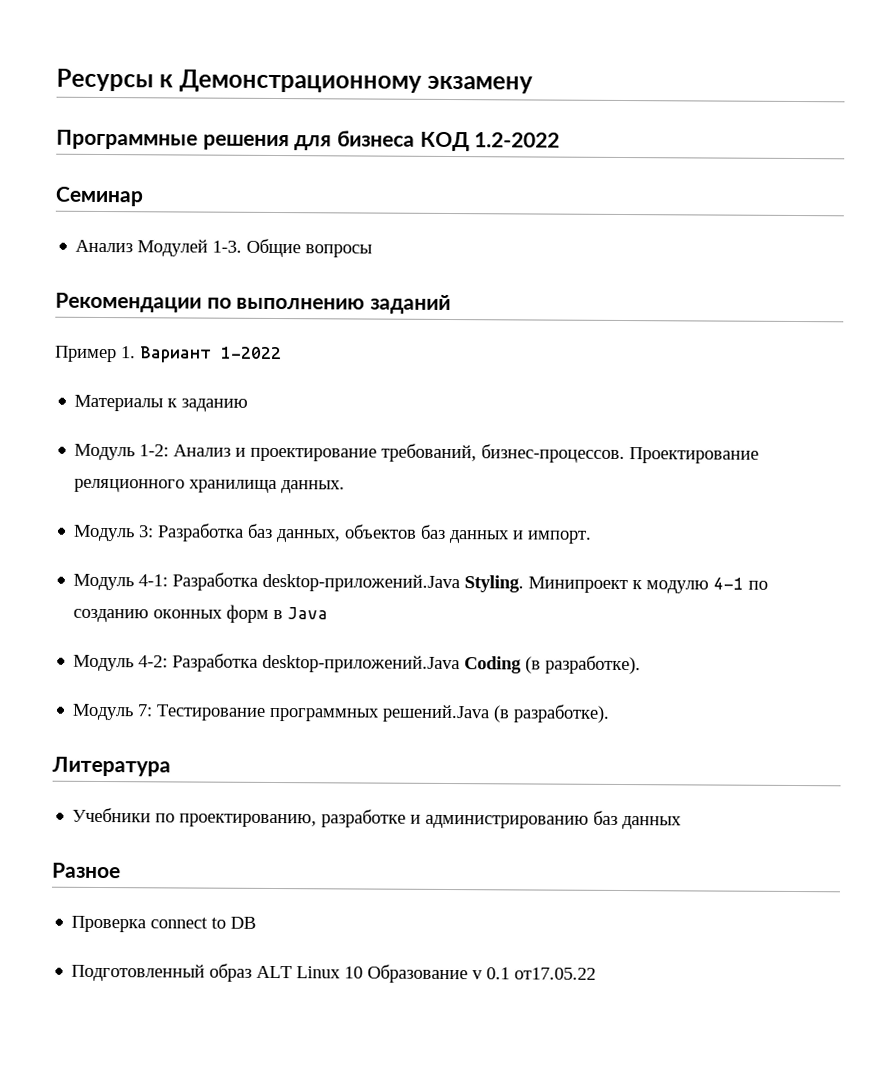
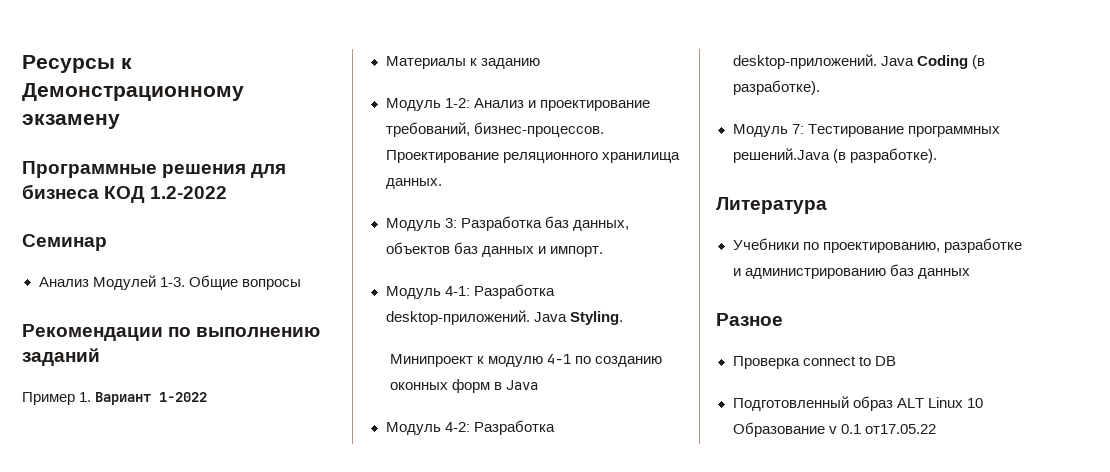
- Модуль 4-1: Разработка desktop-приложений.Java Styling. Минипроект к модулю 4-1 по созданию оконных форм в Java
+ Модуль 4-1: Разработка desktop-приложений. Java Styling.
+ Минипроект к модулю 4-1 по созданию оконных форм в Java
- Модуль 4-2: Разработка desktop-приложений.Java Coding (в разработке).
+ Модуль 4-2: Разработка desktop-приложений. Java Coding (в разработке).

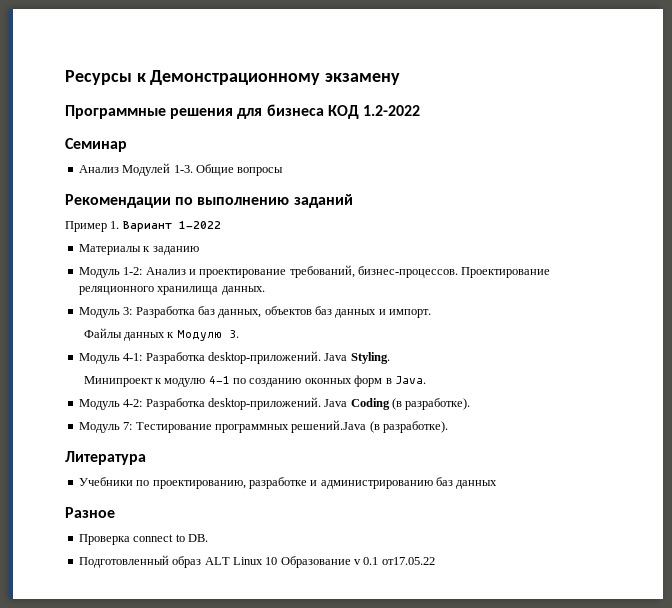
+ Файлы данных к Модулю 3.
- Минипроект к модулю 4-1 по созданию оконных форм в Java
+ Минипроект к модулю 4-1 по созданию оконных форм в Java.
- Проверка connect to DB
+ Проверка connect to DB.

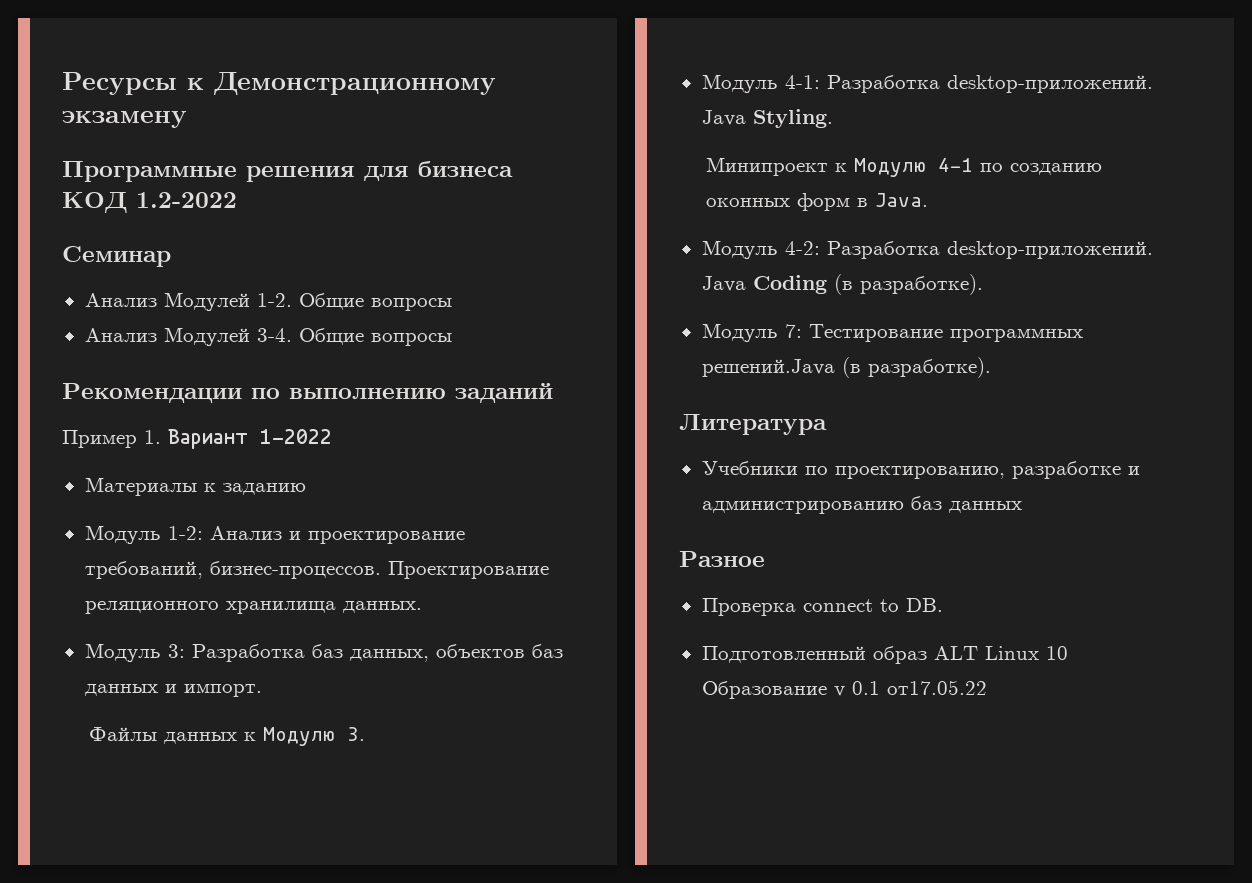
- Анализ Модулей 1-3.
+ Анализ Модулей 1-2. Общие вопросы
+ Анализ Модулей 3-4.
- Минипроект к модулю 4-1 по созданию оконных форм в Java.
+ Минипроект к Модулю 4-1 по созданию оконных форм в Java.

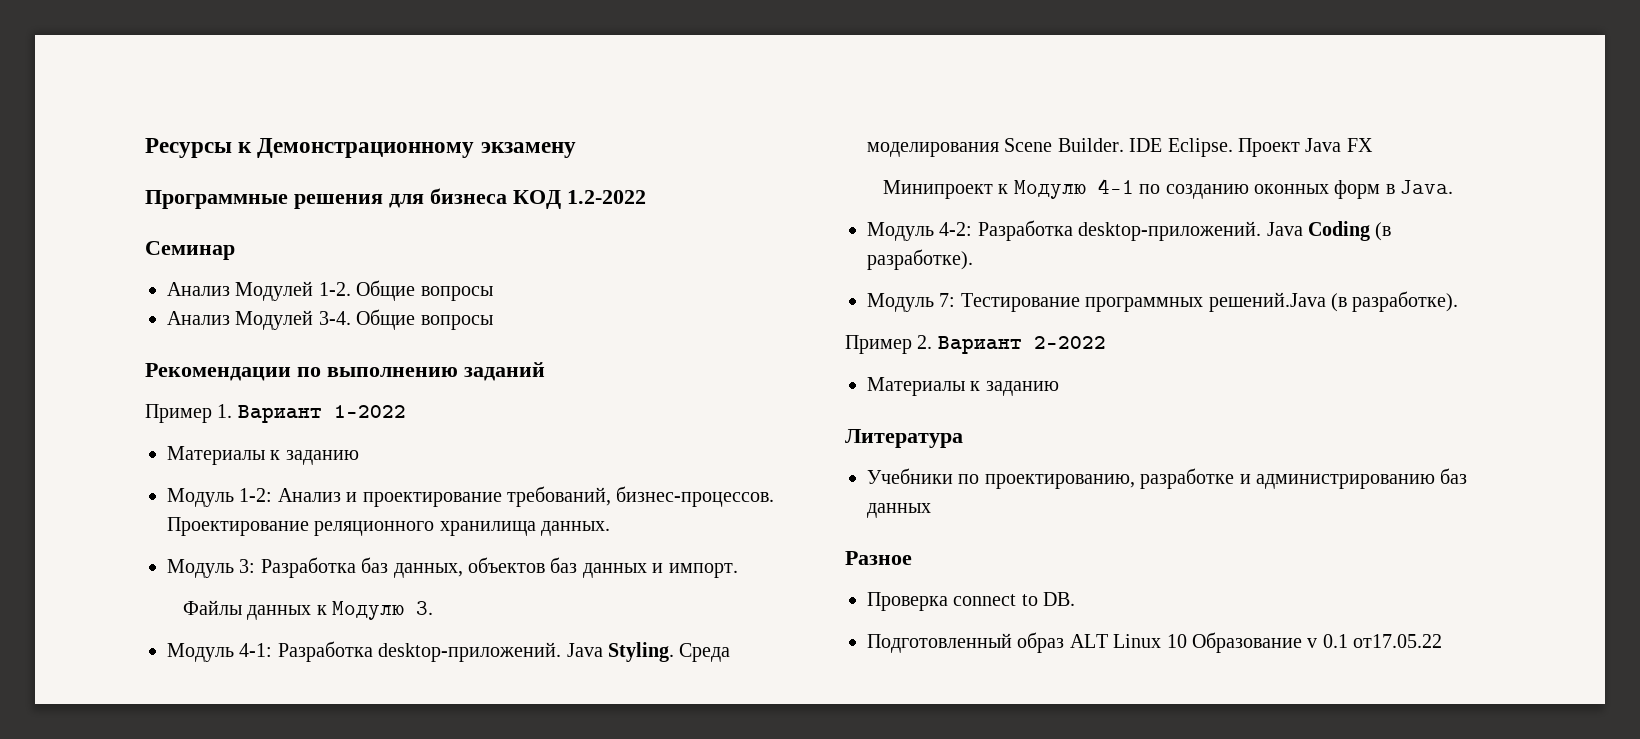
+ Среда моделирования Scene Builder. IDE Eclipse. Проект Java FX
+ Пример 2. Вариант 2-2022
+ Материалы к заданию

